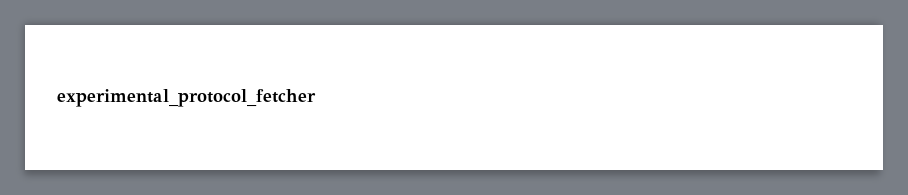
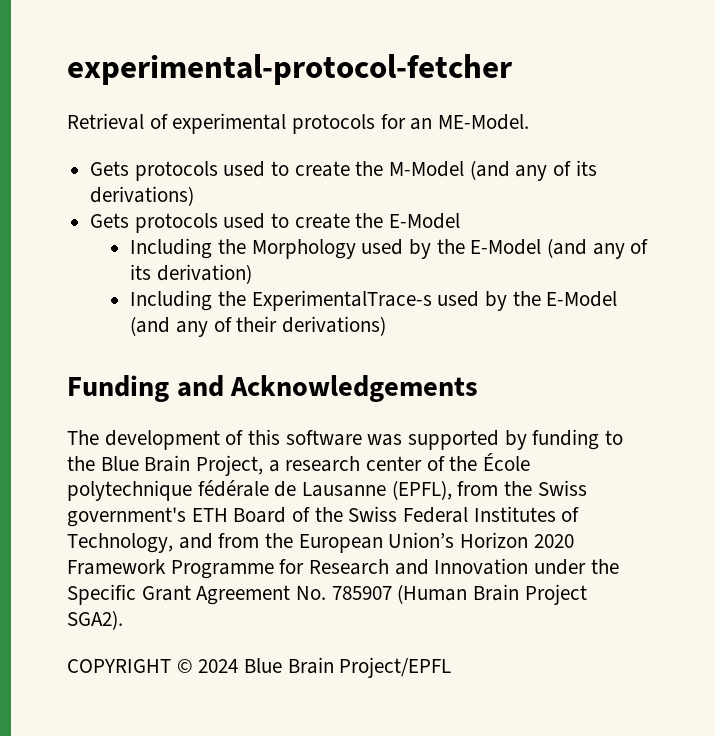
- experimental_protocol_fetcher
+ experimental-protocol-fetcher
+ Retrieval of experimental protocols for an ME-Model.
+ Gets protocols used to create the M-Model (and any of its derivations)
+ Gets protocols used to create the E-Model
+ Including the Morphology used by the E-Model (and any of its derivation)
+ Including the ExperimentalTrace-s used by the E-Model (and any of their derivations)
+ Funding and Acknowledgements
+ The development of this software was supported by funding to the Blue Brain Project, a research center of the École polytechnique fédérale de Lausanne (EPFL), from the Swiss government's ETH Board of the Swiss Federal Institutes of Technology, and from the European Union’s Horizon 2020 Framework Programme for Research and Innovation under the Specific Grant Agreement No. 785907 (Human Brain Project SGA2).
+ COPYRIGHT © 2024 Blue Brain Project/EPFL

